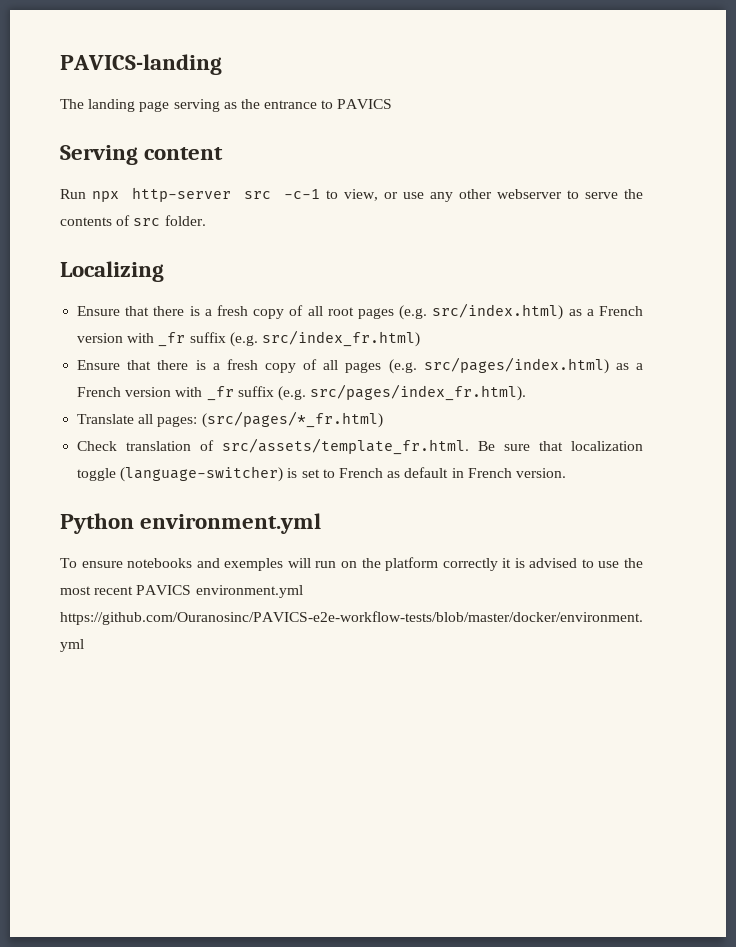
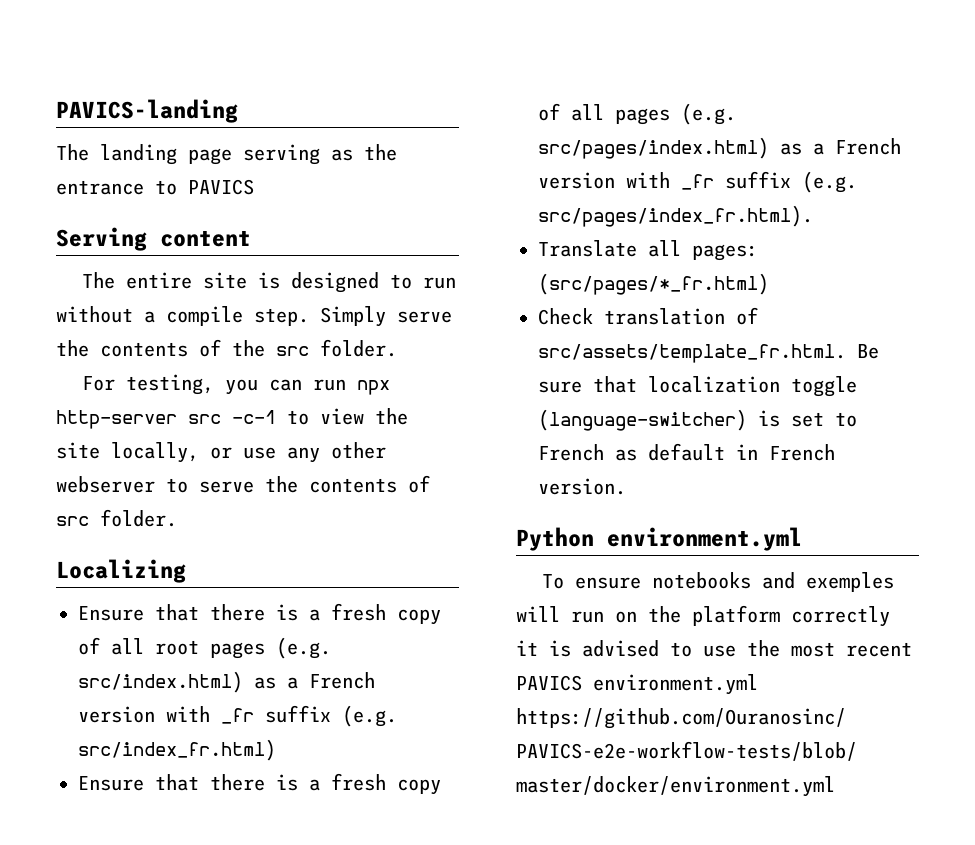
- Run npx http-server src -c-1 to view, or use any other webserver to serve the contents of src folder.
+ The entire site is designed to run without a compile step. Simply serve the contents of the src folder.
+ For testing, you can run npx http-server src -c-1 to view the site locally, or use any other webserver to serve the contents of src folder.

